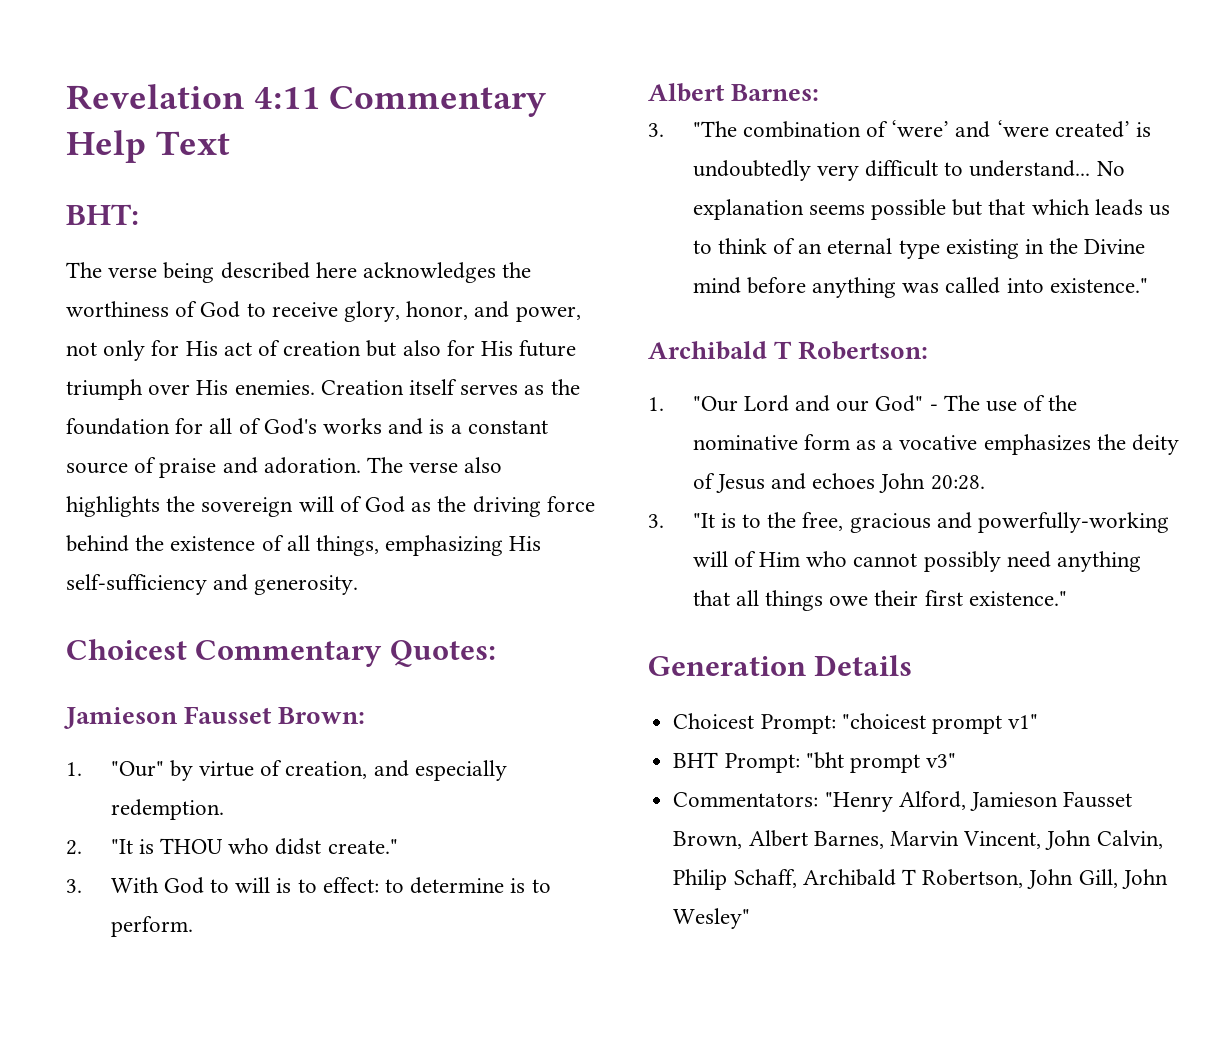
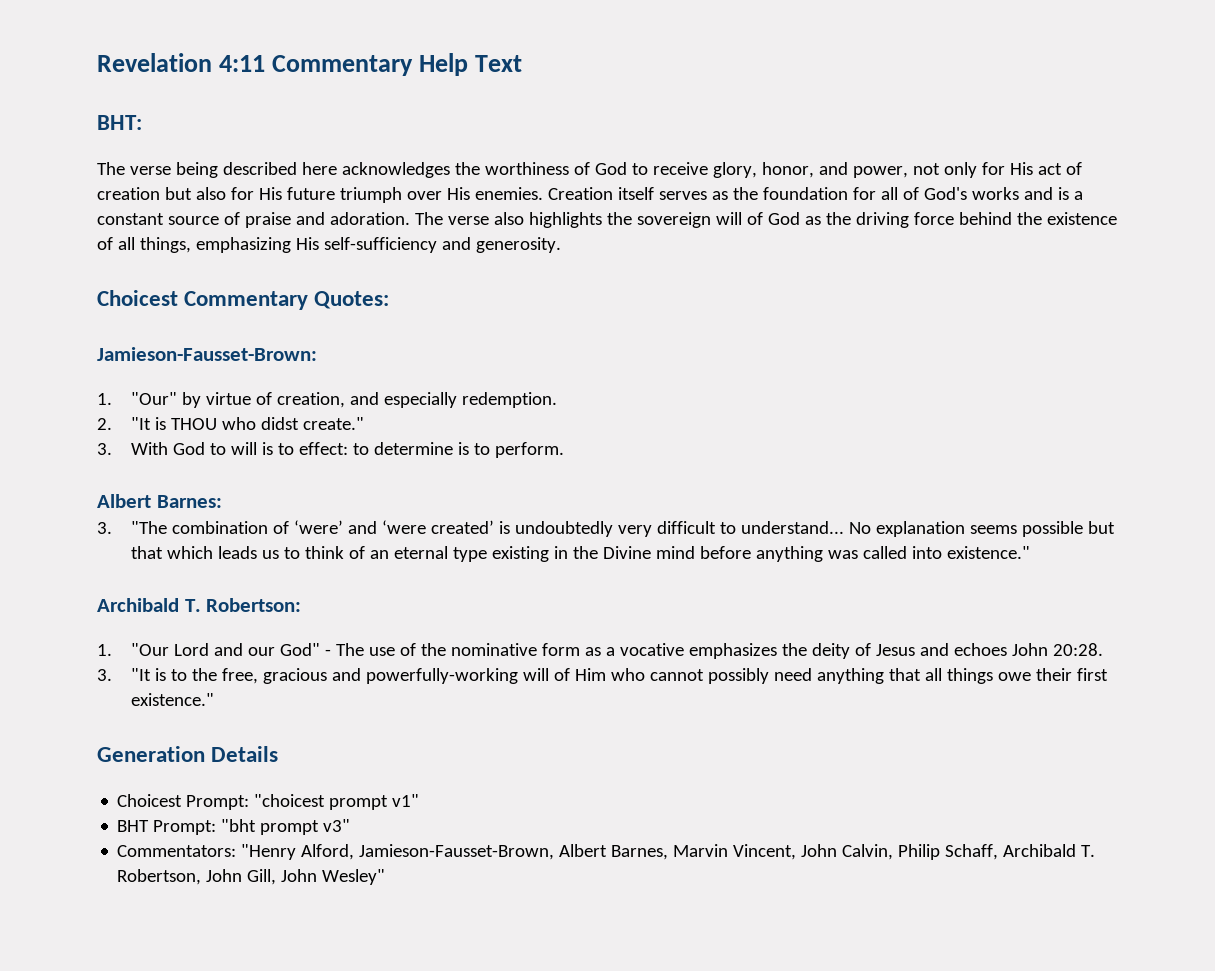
- Jamieson Fausset Brown:
+ Jamieson-Fausset-Brown:
- Archibald T Robertson:
+ Archibald T. Robertson:
- Commentators: "Henry Alford, Jamieson Fausset Brown, Albert Barnes, Marvin Vincent, John Calvin, Philip Schaff, Archibald T Robertson, John Gill, John Wesley"
+ Commentators: "Henry Alford, Jamieson-Fausset-Brown, Albert Barnes, Marvin Vincent, John Calvin, Philip Schaff, Archibald T. Robertson, John Gill, John Wesley"

